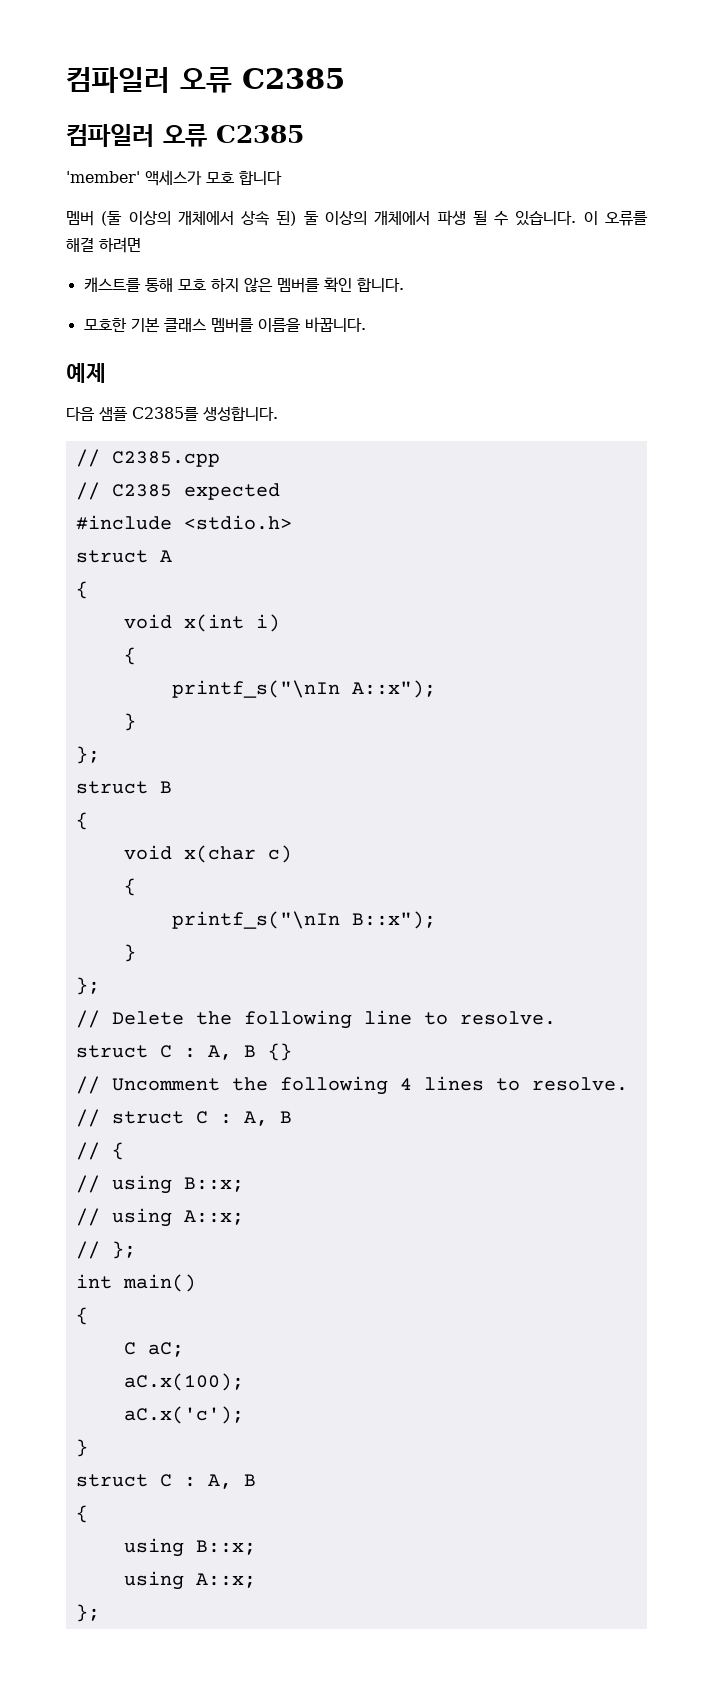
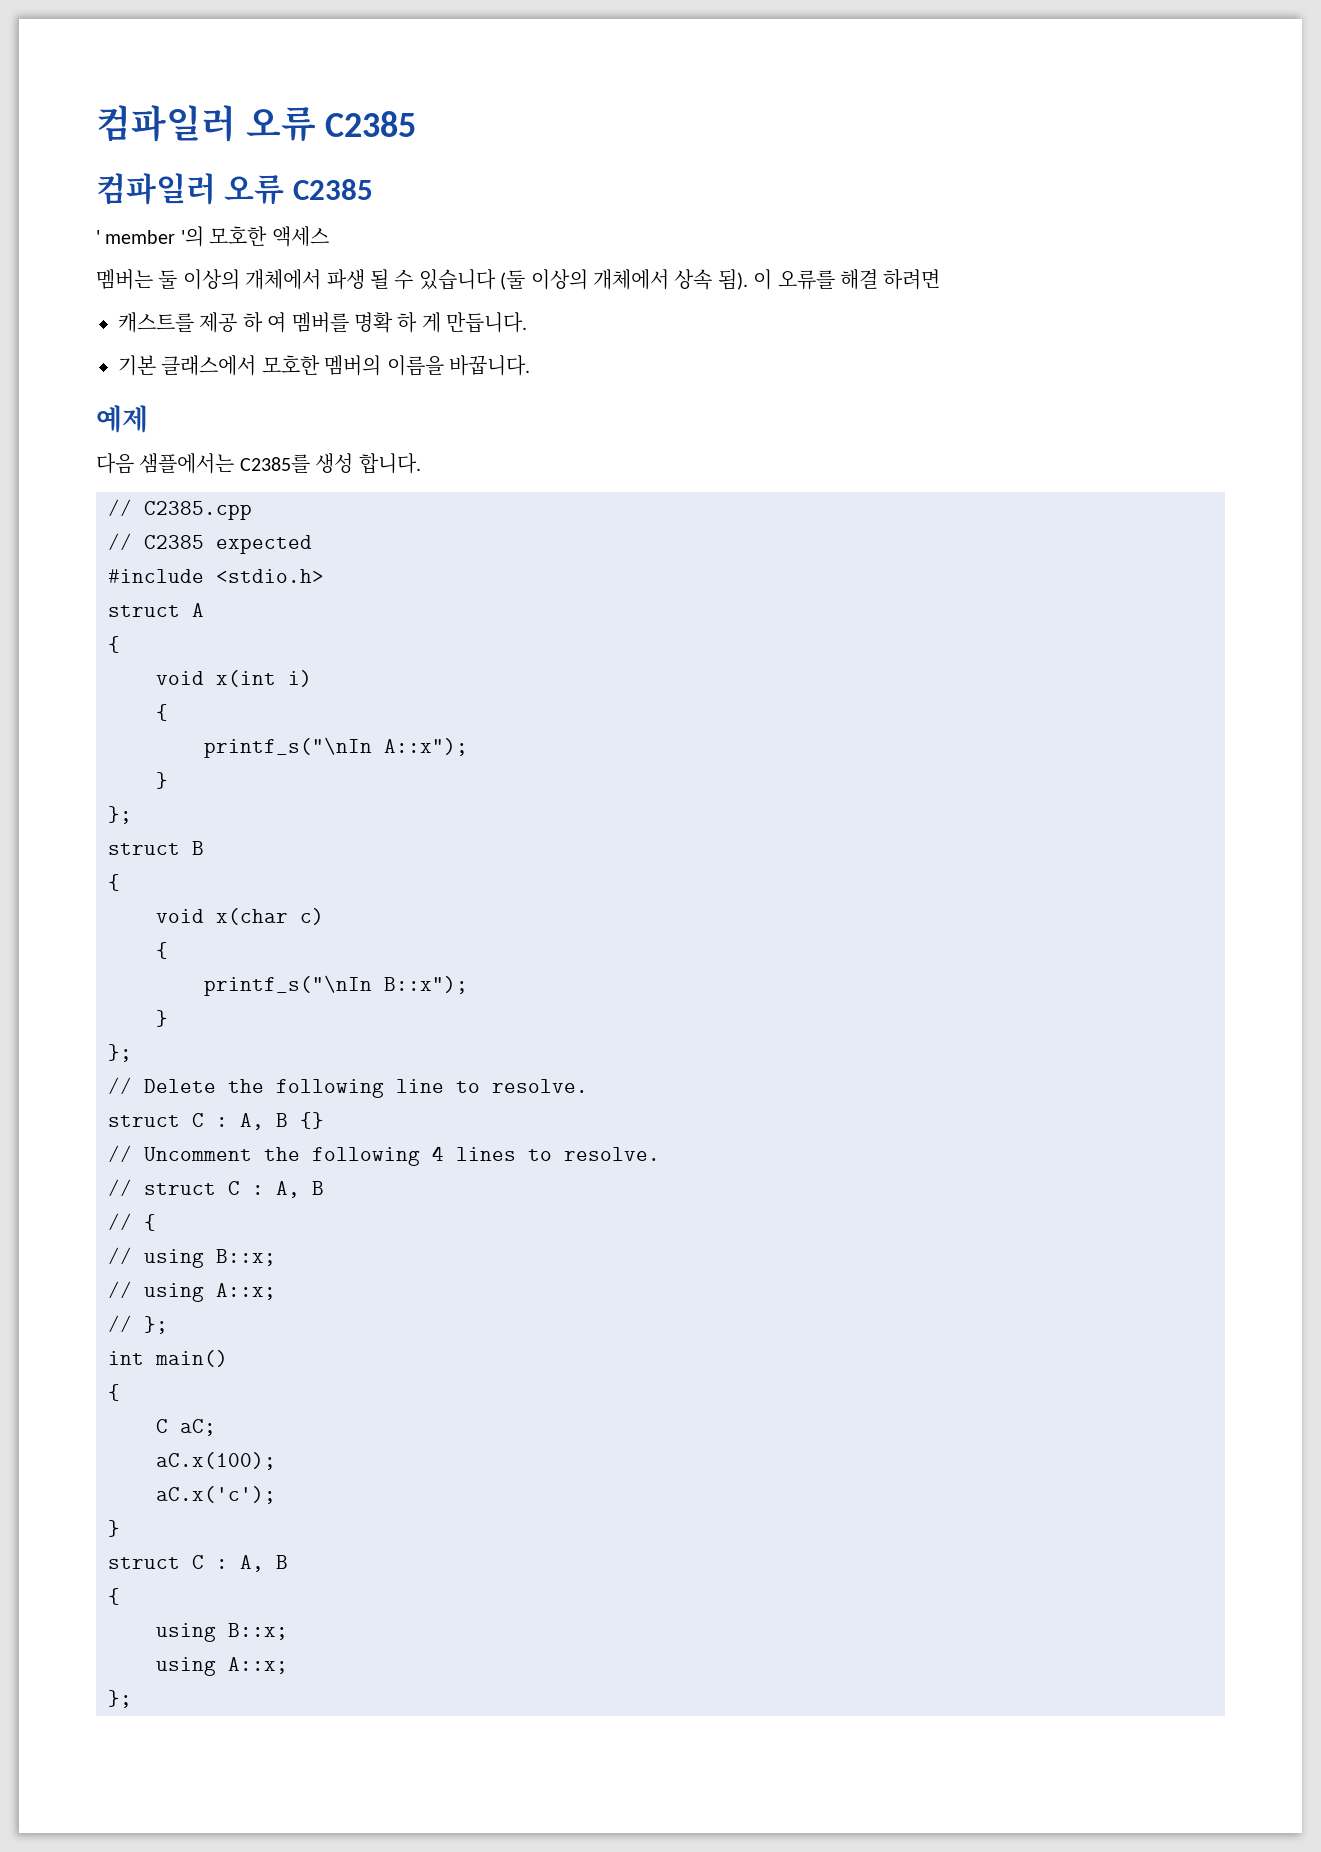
- 'member' 액세스가 모호 합니다
- 멤버 (둘 이상의 개체에서 상속 된) 둘 이상의 개체에서 파생 될 수 있습니다.
+ ' member '의 모호한 액세스
+ 멤버는 둘 이상의 개체에서 파생 될 수 있습니다 (둘 이상의 개체에서 상속 됨).
- 캐스트를 통해 모호 하지 않은 멤버를 확인 합니다.
- 모호한 기본 클래스 멤버를 이름을 바꿉니다.
+ 캐스트를 제공 하 여 멤버를 명확 하 게 만듭니다.
+ 기본 클래스에서 모호한 멤버의 이름을 바꿉니다.
- 다음 샘플 C2385를 생성합니다.
+ 다음 샘플에서는 C2385를 생성 합니다.

